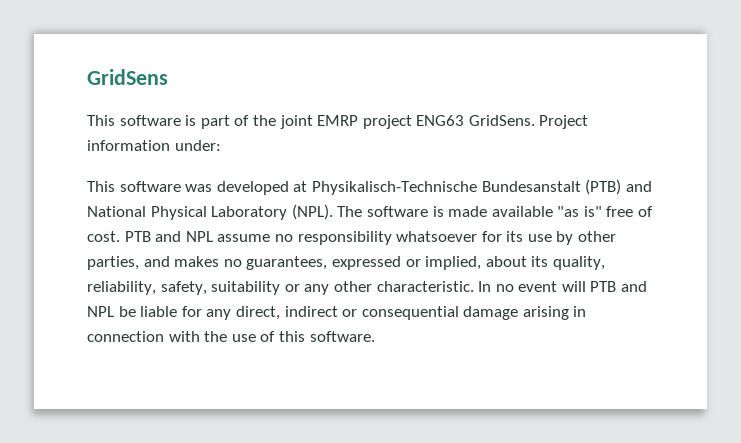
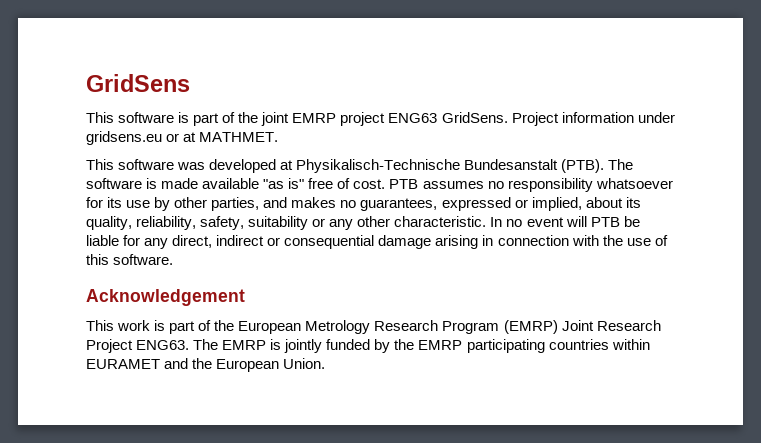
- Project information under:
+ Project information under gridsens.eu or at MATHMET.
- This software was developed at Physikalisch-Technische Bundesanstalt (PTB) and National Physical Laboratory (NPL).
+ This software was developed at Physikalisch-Technische Bundesanstalt (PTB).
- PTB and NPL assume no responsibility whatsoever for its use by other parties, and makes no guarantees, expressed or implied, about its quality, reliability, safety, suitability or any other characteristic.
+ PTB assumes no responsibility whatsoever for its use by other parties, and makes no guarantees, expressed or implied, about its quality, reliability, safety, suitability or any other characteristic.
- In no event will PTB and NPL be liable for any direct, indirect or consequential damage arising in connection with the use of this software.
+ In no event will PTB be liable for any direct, indirect or consequential damage arising in connection with the use of this software.
+ Acknowledgement
+ This work is part of the European Metrology Research Program (EMRP) Joint Research Project ENG63. The EMRP is jointly funded by the EMRP participating countries within EURAMET and the European Union.

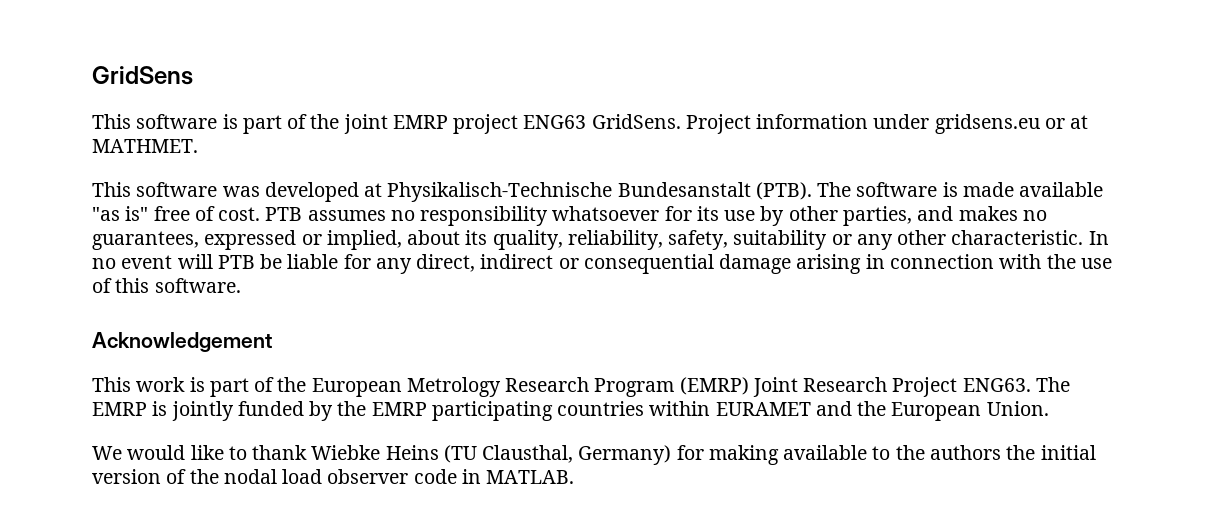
+ We would like to thank Wiebke Heins (TU Clausthal, Germany) for making available to the authors the initial version of the nodal load observer code in MATLAB.

